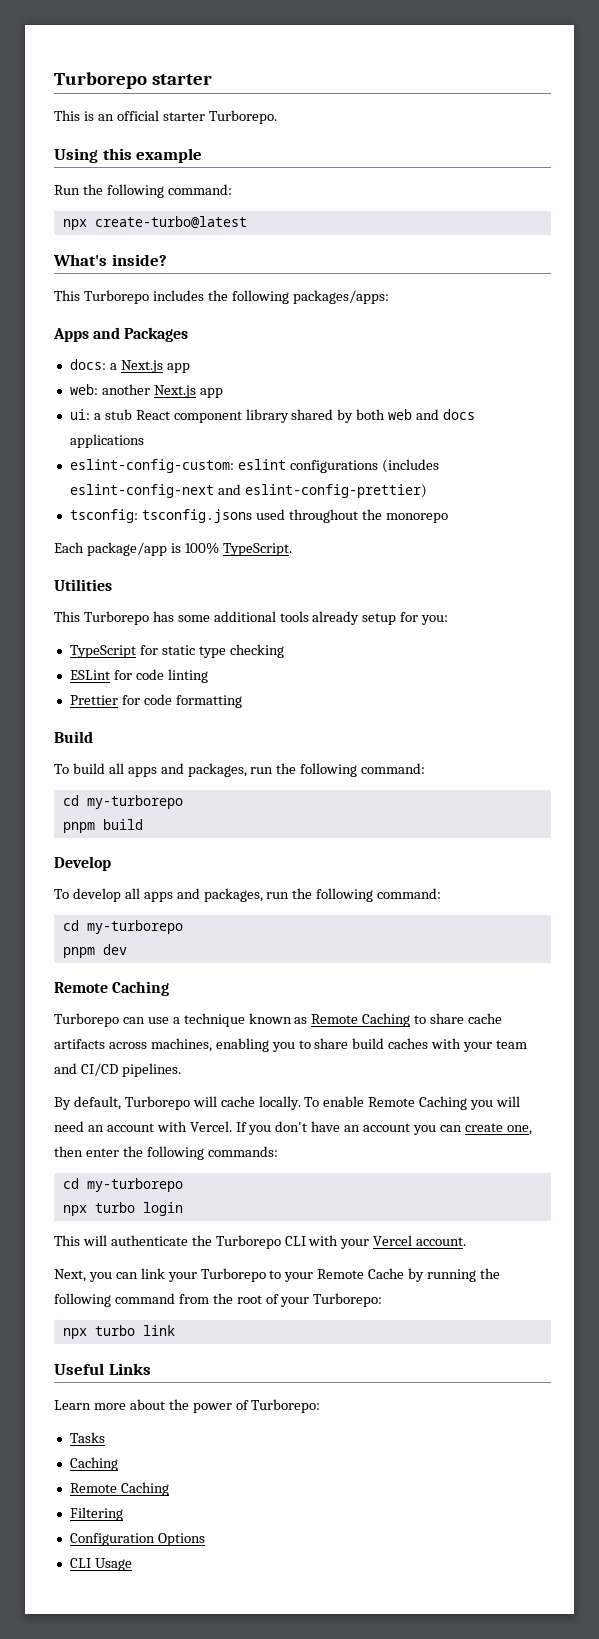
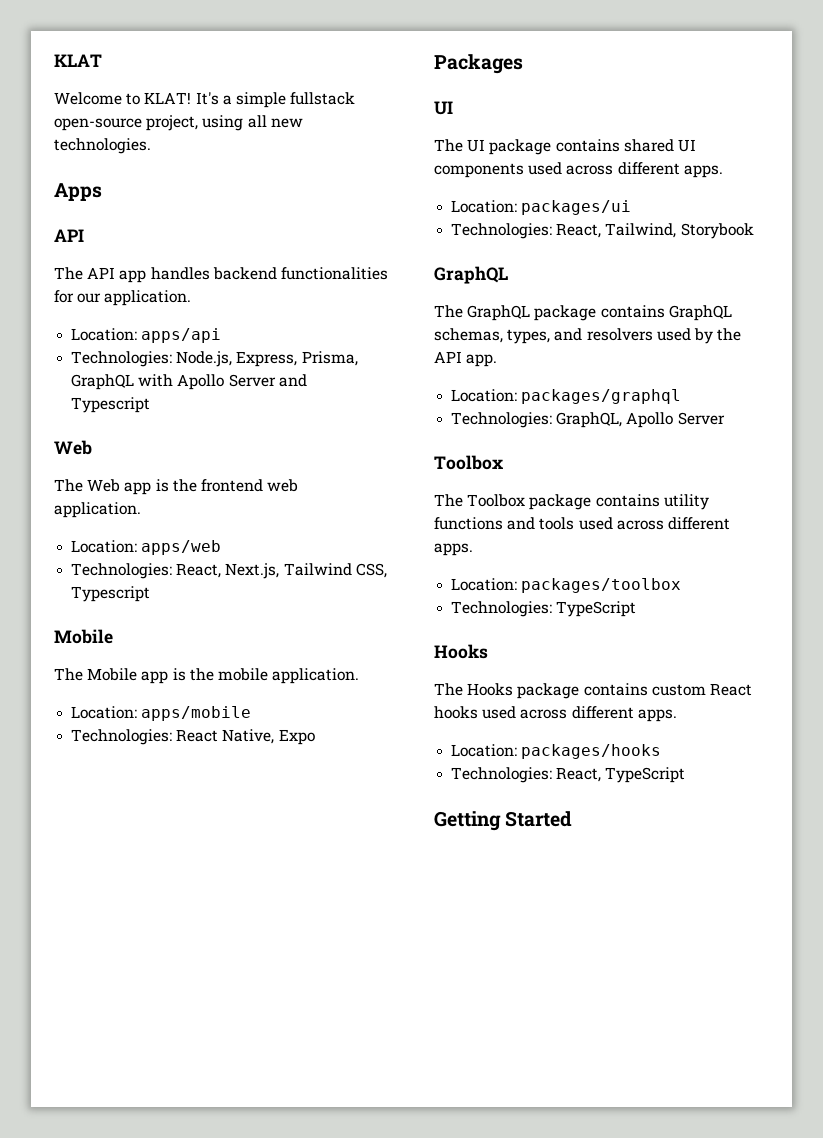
- Turborepo starter
- This is an official starter Turborepo.
- Using this example
- Run the following command:
- npx create-turbo@latest
- What's inside?
- This Turborepo includes the following packages/apps:
- Apps and Packages
- docs: a Next.js app
- web: another Next.js app
- ui: a stub React component library shared by both web and docs applications
- eslint-config-custom: eslint configurations (includes eslint-config-next and eslint-config-prettier)
- tsconfig: tsconfig.jsons used throughout the monorepo
- Each package/app is 100% TypeScript.
- Utilities
- This Turborepo has some additional tools already setup for you:
- TypeScript for static type checking
- ESLint for code linting
- Prettier for code formatting
- Build
- To build all apps and packages, run the following command:
- cd my-turborepo
- pnpm build
- Develop
- To develop all apps and packages, run the following command:
- cd my-turborepo
- pnpm dev
- Remote Caching
- Turborepo can use a technique known as Remote Caching to share cache artifacts across machines, enabling you to share build caches with your team and CI/CD pipelines.
- By default, Turborepo will cache locally. To enable Remote Caching you will need an account with Vercel. If you don't have an account you can create one, then enter the following commands:
- cd my-turborepo
- npx turbo login
- This will authenticate the Turborepo CLI with your Vercel account.
- Next, you can link your Turborepo to your Remote Cache by running the following command from the root of your Turborepo:
- npx turbo link
- Useful Links
- Learn more about the power of Turborepo:
- Tasks
- Caching
- Remote Caching
- Filtering
- Configuration Options
- CLI Usage
+ KLAT
+ Welcome to KLAT! It's a simple fullstack open-source project, using all new technologies.
+ Apps
+ API
+ The API app handles backend functionalities for our application.
+ Location: apps/api
+ Technologies: Node.js, Express, Prisma, GraphQL with Apollo Server and Typescript
+ Web
+ The Web app is the frontend web application.
+ Location: apps/web
+ Technologies: React, Next.js, Tailwind CSS, Typescript
+ Mobile
+ The Mobile app is the mobile application.
+ Location: apps/mobile
+ Technologies: React Native, Expo
+ Packages
+ UI
+ The UI package contains shared UI components used across different apps.
+ Location: packages/ui
+ Technologies: React, Tailwind, Storybook
+ GraphQL
+ The GraphQL package contains GraphQL schemas, types, and resolvers used by the API app.
+ Location: packages/graphql
+ Technologies: GraphQL, Apollo Server
+ Toolbox
+ The Toolbox package contains utility functions and tools used across different apps.
+ Location: packages/toolbox
+ Technologies: TypeScript
+ Hooks
+ The Hooks package contains custom React hooks used across different apps.
+ Location: packages/hooks
+ Technologies: React, TypeScript
+ Getting Started

